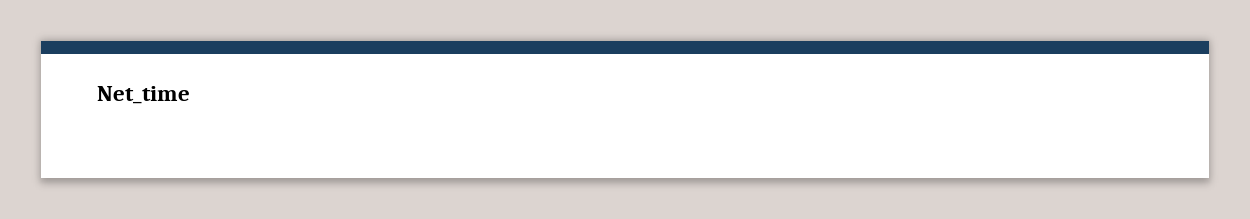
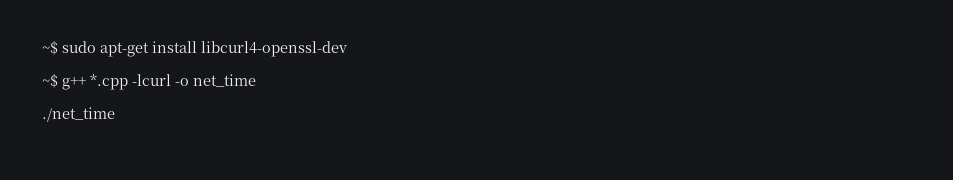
- Net_time
+ ~$ sudo apt-get install libcurl4-openssl-dev
+ ~$ g++ *.cpp -lcurl -o net_time
+ ./net_time

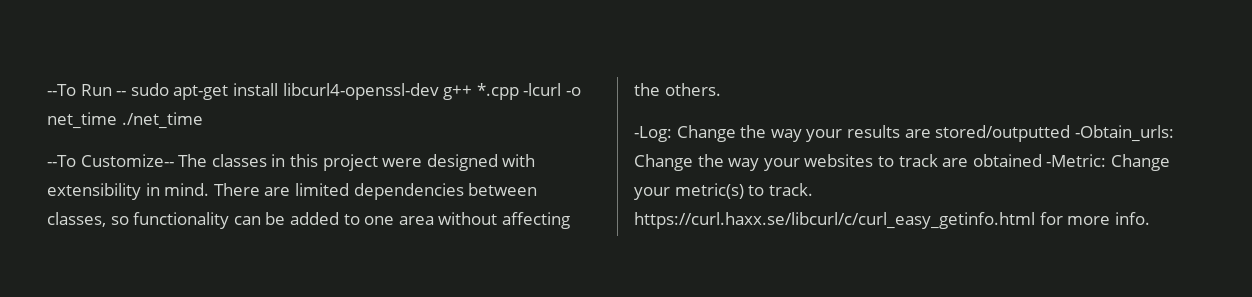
- ~$ sudo apt-get install libcurl4-openssl-dev
- ~$ g++ *.cpp -lcurl -o net_time
- ./net_time
+ --To Run -- sudo apt-get install libcurl4-openssl-dev g++ *.cpp -lcurl -o net_time ./net_time
+ --To Customize-- The classes in this project were designed with extensibility in mind. There are limited dependencies between classes, so functionality can be added to one area without affecting the others.
+ -Log: Change the way your results are stored/outputted -Obtain_urls: Change the way your websites to track are obtained -Metric: Change your metric(s) to track. https://curl.haxx.se/libcurl/c/curl_easy_getinfo.html for more info.

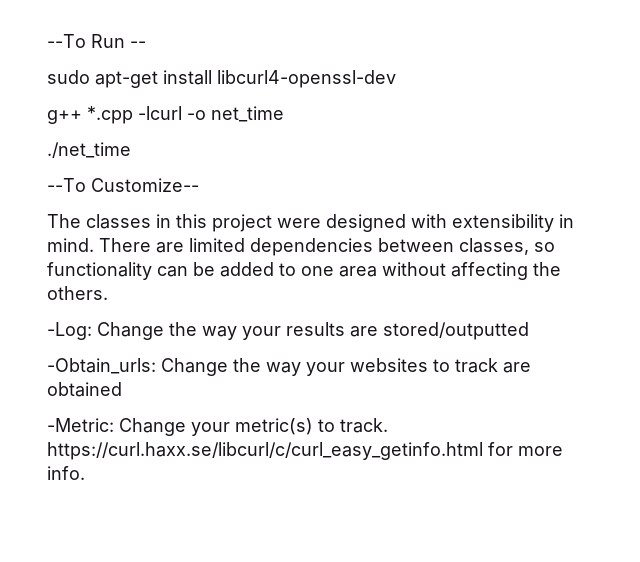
- --To Run -- sudo apt-get install libcurl4-openssl-dev g++ *.cpp -lcurl -o net_time ./net_time
+ --To Run --
+ sudo apt-get install libcurl4-openssl-dev
+ g++ *.cpp -lcurl -o net_time
+ ./net_time
- --To Customize-- The classes in this project were designed with extensibility in mind.
+ --To Customize--
+ The classes in this project were designed with extensibility in mind.
- -Log: Change the way your results are stored/outputted -Obtain_urls: Change the way your websites to track are obtained -Metric: Change your metric(s) to track. https://curl.haxx.se/libcurl/c/curl_easy_getinfo.html for more info.
+ -Log: Change the way your results are stored/outputted
+ -Obtain_urls: Change the way your websites to track are obtained
+ -Metric: Change your metric(s) to track. https://curl.haxx.se/libcurl/c/curl_easy_getinfo.html for more info.

